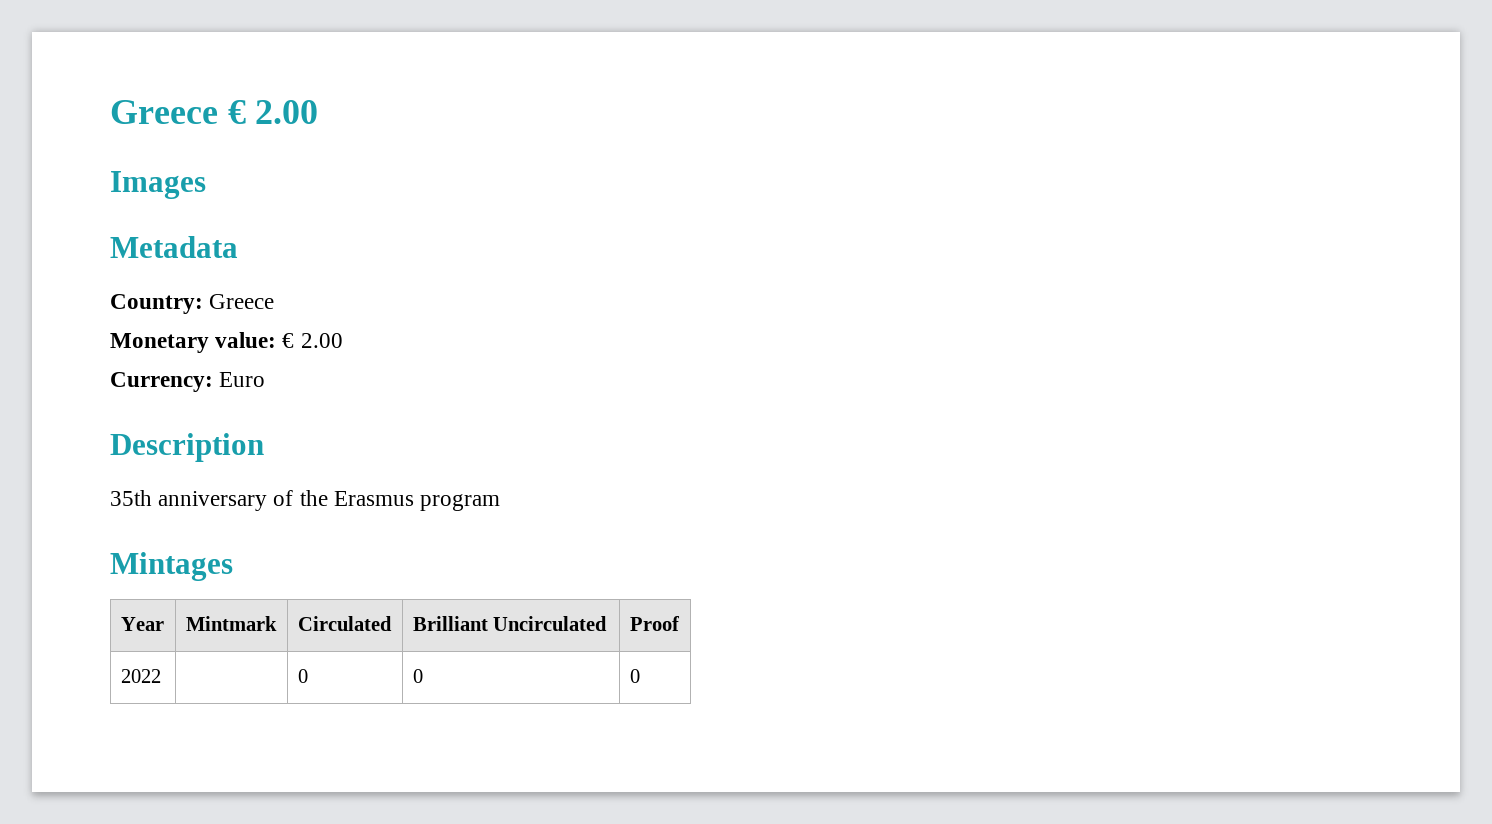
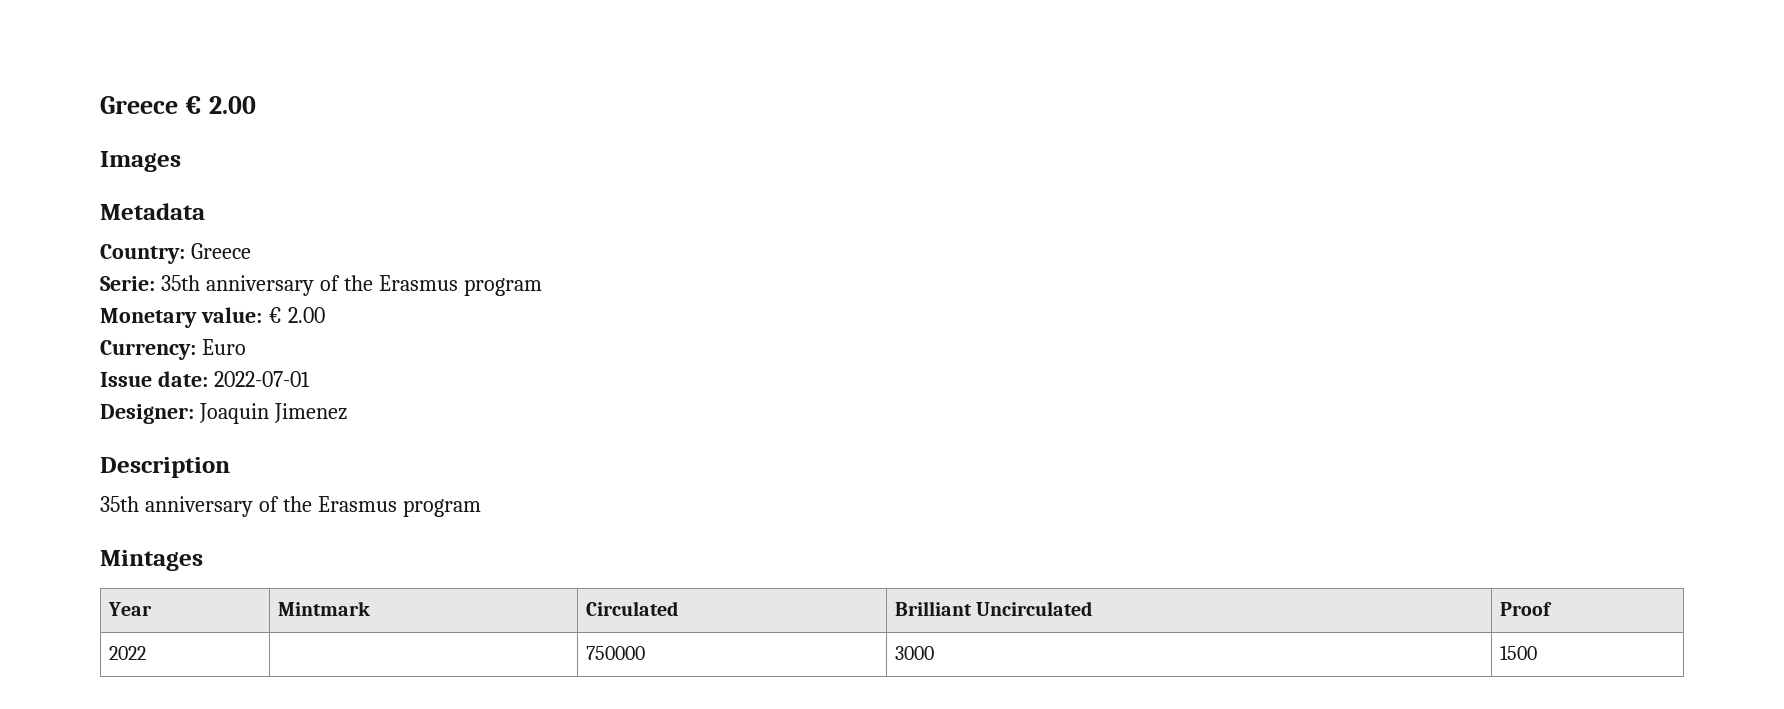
+ Serie: 35th anniversary of the Erasmus program
+ Issue date: 2022-07-01
+ Designer: Joaquin Jimenez
- 2022 | | 0 | 0 | 0
+ 2022 | | 750000 | 3000 | 1500

